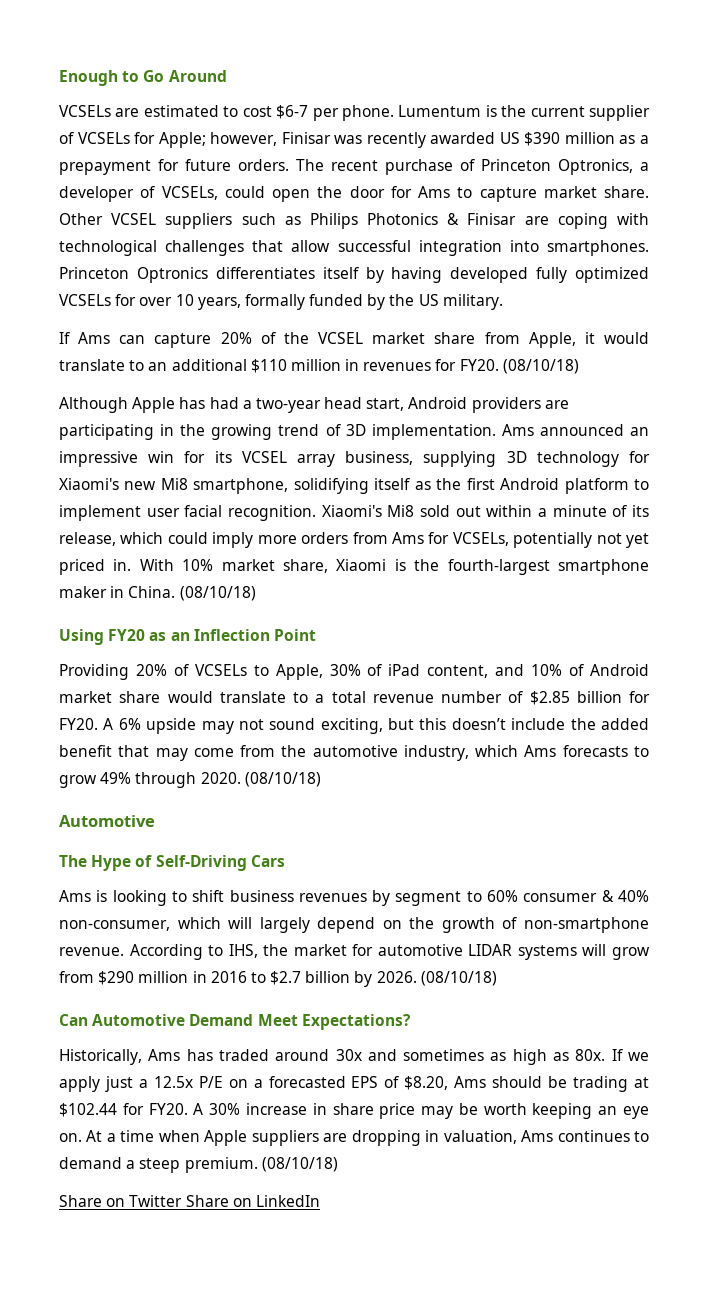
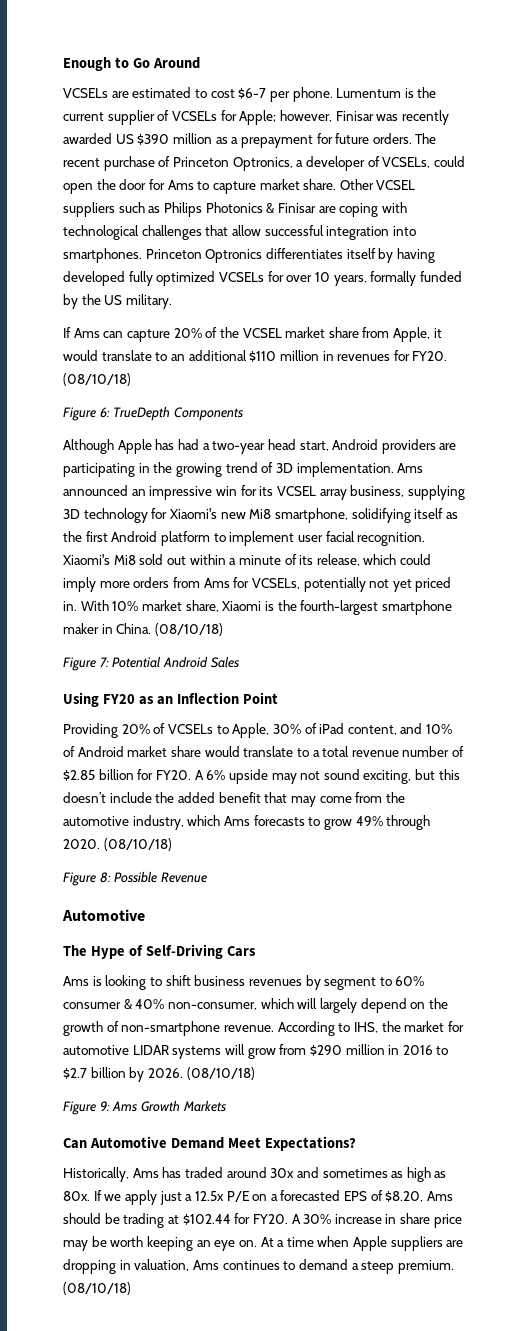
+ Figure 6: TrueDepth Components
+ Figure 7: Potential Android Sales
+ Figure 8: Possible Revenue
+ Figure 9: Ams Growth Markets
- Share on Twitter Share on LinkedIn

